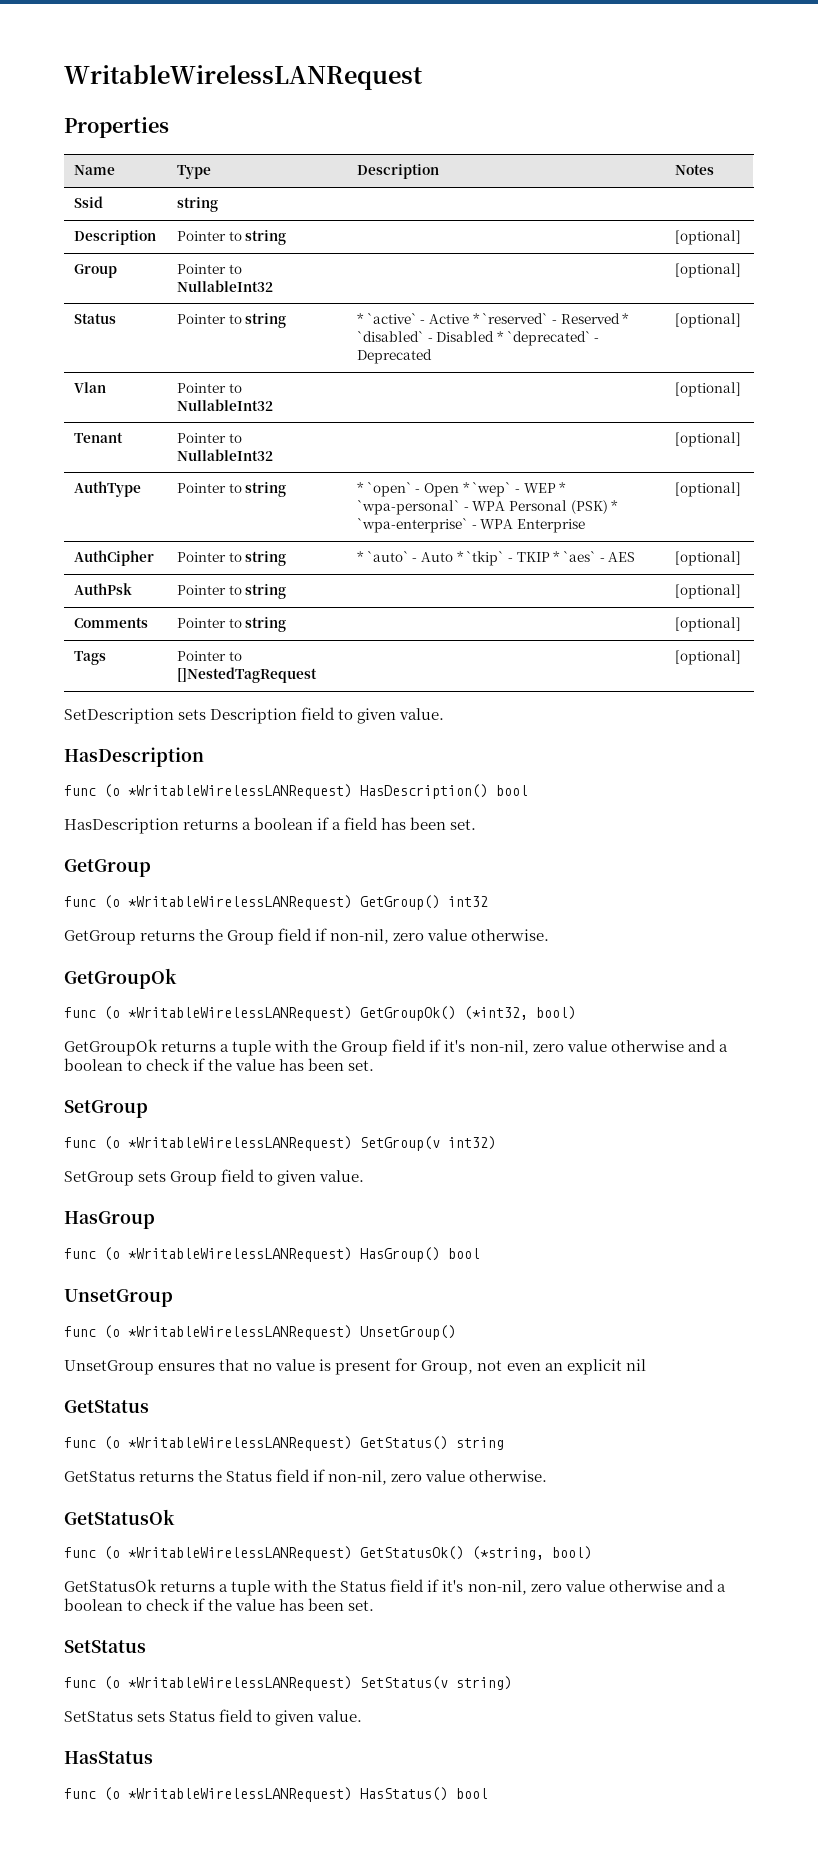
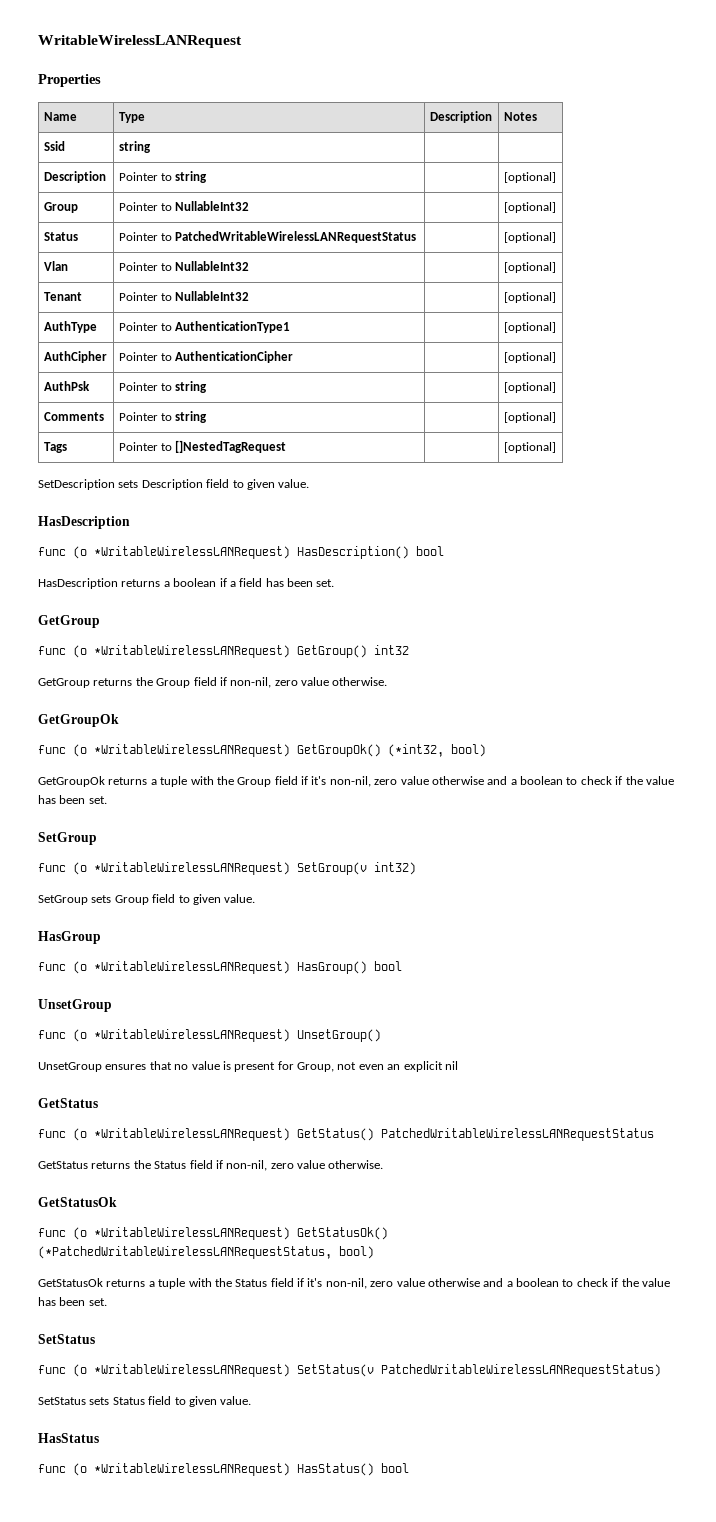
- Status | Pointer to string | * `active` - Active * `reserved` - Reserved * `disabled` - Disabled * `deprecated` - Deprecated | [optional]
+ Status | Pointer to PatchedWritableWirelessLANRequestStatus | | [optional]
- AuthType | Pointer to string | * `open` - Open * `wep` - WEP * `wpa-personal` - WPA Personal (PSK) * `wpa-enterprise` - WPA Enterprise | [optional]
- AuthCipher | Pointer to string | * `auto` - Auto * `tkip` - TKIP * `aes` - AES | [optional]
+ AuthType | Pointer to AuthenticationType1 | | [optional]
+ AuthCipher | Pointer to AuthenticationCipher | | [optional]
- func (o *WritableWirelessLANRequest) GetStatus() string
+ func (o *WritableWirelessLANRequest) GetStatus() PatchedWritableWirelessLANRequestStatus
- func (o *WritableWirelessLANRequest) GetStatusOk() (*string, bool)
+ func (o *WritableWirelessLANRequest) GetStatusOk() (*PatchedWritableWirelessLANRequestStatus, bool)
- func (o *WritableWirelessLANRequest) SetStatus(v string)
+ func (o *WritableWirelessLANRequest) SetStatus(v PatchedWritableWirelessLANRequestStatus)

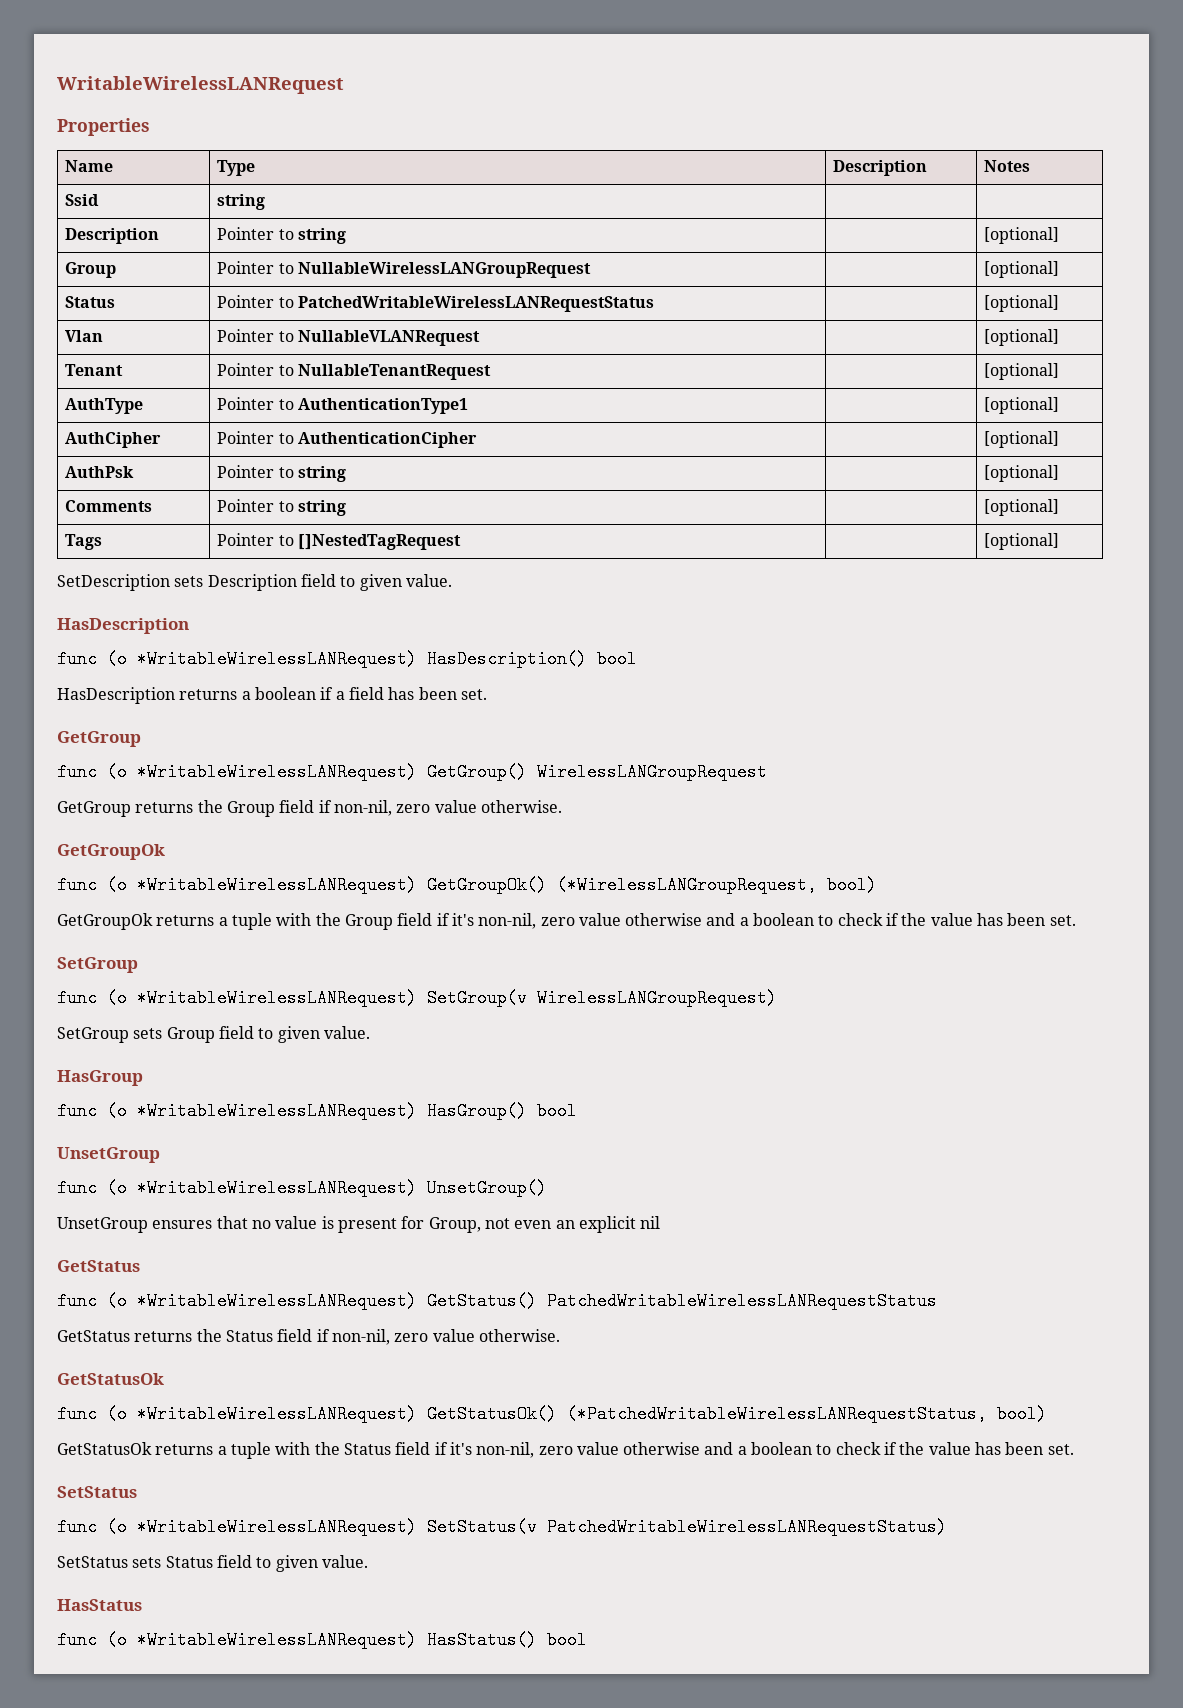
- Group | Pointer to NullableInt32 | | [optional]
+ Group | Pointer to NullableWirelessLANGroupRequest | | [optional]
- Vlan | Pointer to NullableInt32 | | [optional]
+ Vlan | Pointer to NullableVLANRequest | | [optional]
- Tenant | Pointer to NullableInt32 | | [optional]
+ Tenant | Pointer to NullableTenantRequest | | [optional]
- func (o *WritableWirelessLANRequest) GetGroup() int32
+ func (o *WritableWirelessLANRequest) GetGroup() WirelessLANGroupRequest
- func (o *WritableWirelessLANRequest) GetGroupOk() (*int32, bool)
+ func (o *WritableWirelessLANRequest) GetGroupOk() (*WirelessLANGroupRequest, bool)
- func (o *WritableWirelessLANRequest) SetGroup(v int32)
+ func (o *WritableWirelessLANRequest) SetGroup(v WirelessLANGroupRequest)

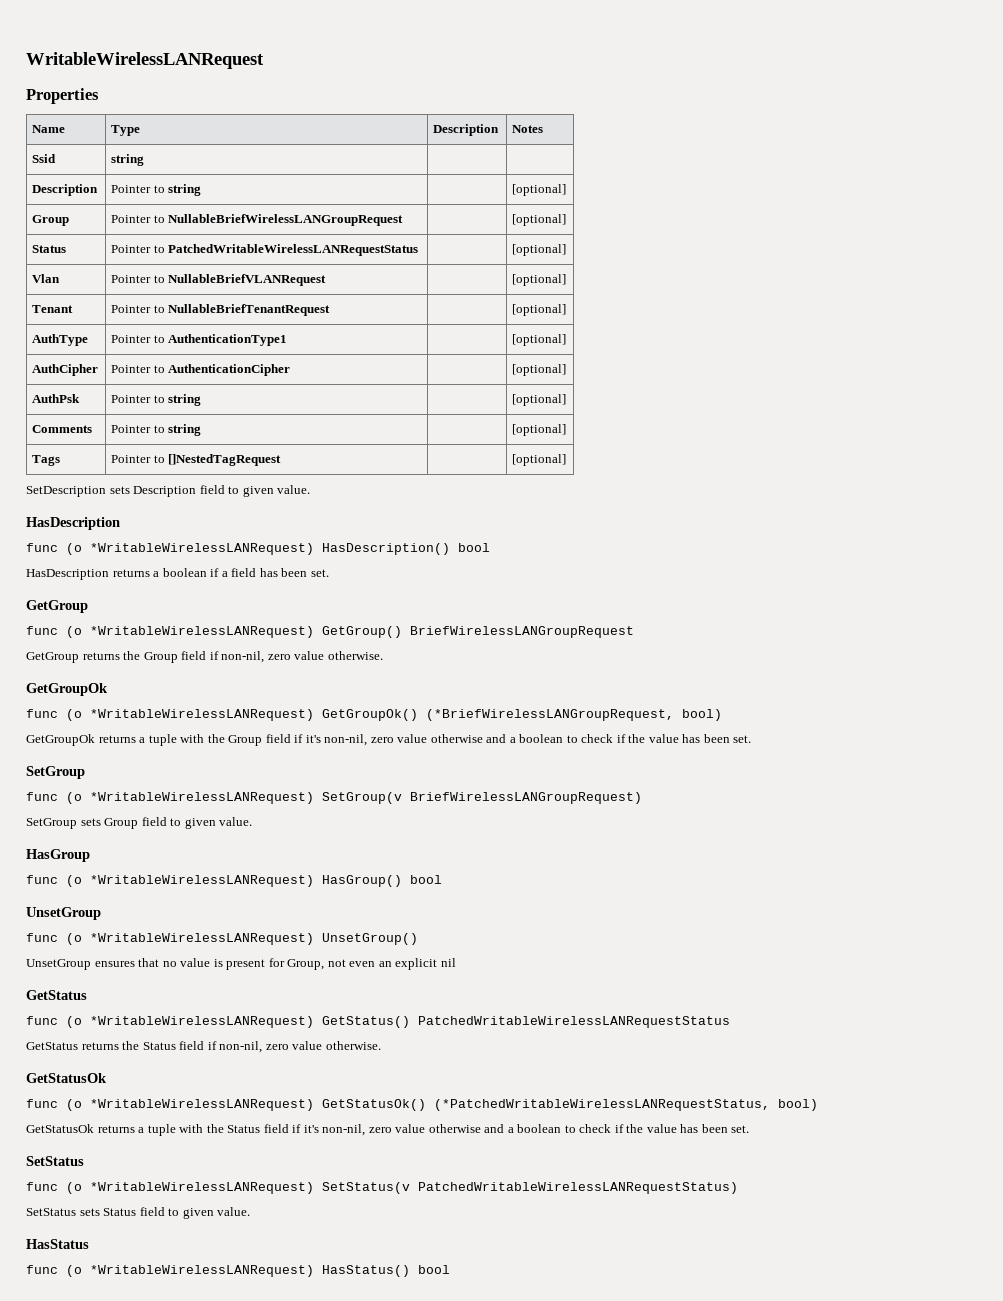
- Group | Pointer to NullableWirelessLANGroupRequest | | [optional]
+ Group | Pointer to NullableBriefWirelessLANGroupRequest | | [optional]
- Vlan | Pointer to NullableVLANRequest | | [optional]
+ Vlan | Pointer to NullableBriefVLANRequest | | [optional]
- Tenant | Pointer to NullableTenantRequest | | [optional]
+ Tenant | Pointer to NullableBriefTenantRequest | | [optional]
- func (o *WritableWirelessLANRequest) GetGroup() WirelessLANGroupRequest
+ func (o *WritableWirelessLANRequest) GetGroup() BriefWirelessLANGroupRequest
- func (o *WritableWirelessLANRequest) GetGroupOk() (*WirelessLANGroupRequest, bool)
+ func (o *WritableWirelessLANRequest) GetGroupOk() (*BriefWirelessLANGroupRequest, bool)
- func (o *WritableWirelessLANRequest) SetGroup(v WirelessLANGroupRequest)
+ func (o *WritableWirelessLANRequest) SetGroup(v BriefWirelessLANGroupRequest)

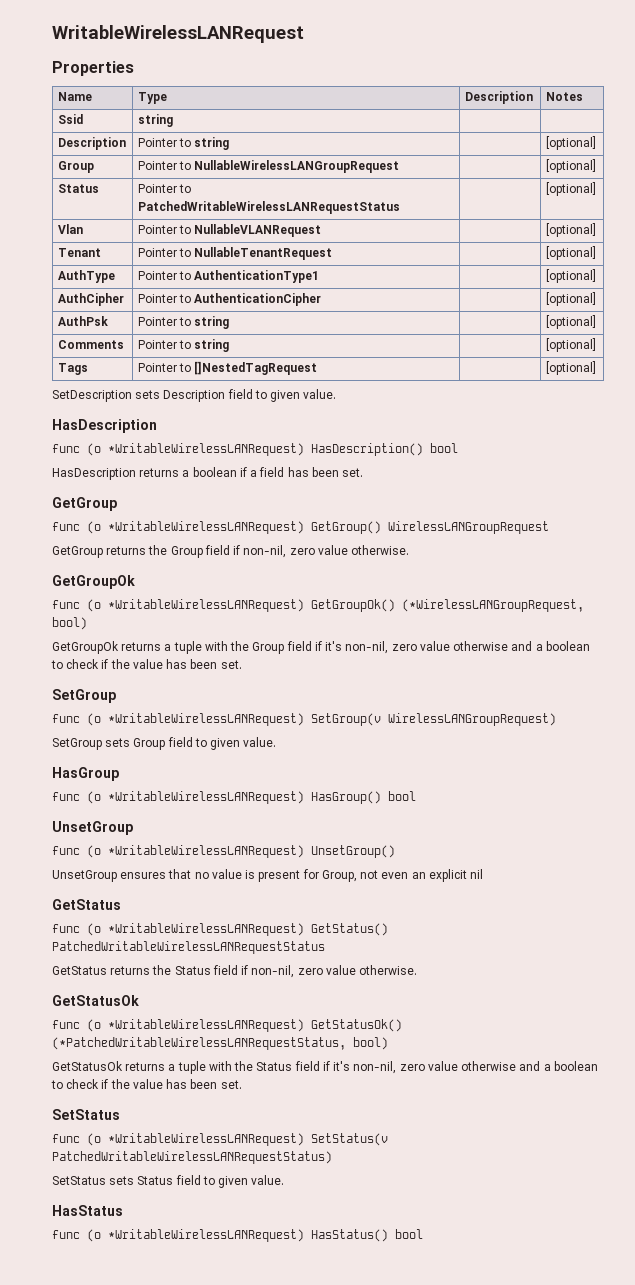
- Group | Pointer to NullableBriefWirelessLANGroupRequest | | [optional]
+ Group | Pointer to NullableWirelessLANGroupRequest | | [optional]
- Vlan | Pointer to NullableBriefVLANRequest | | [optional]
+ Vlan | Pointer to NullableVLANRequest | | [optional]
- Tenant | Pointer to NullableBriefTenantRequest | | [optional]
+ Tenant | Pointer to NullableTenantRequest | | [optional]
- func (o *WritableWirelessLANRequest) GetGroup() BriefWirelessLANGroupRequest
+ func (o *WritableWirelessLANRequest) GetGroup() WirelessLANGroupRequest
- func (o *WritableWirelessLANRequest) GetGroupOk() (*BriefWirelessLANGroupRequest, bool)
+ func (o *WritableWirelessLANRequest) GetGroupOk() (*WirelessLANGroupRequest, bool)
- func (o *WritableWirelessLANRequest) SetGroup(v BriefWirelessLANGroupRequest)
+ func (o *WritableWirelessLANRequest) SetGroup(v WirelessLANGroupRequest)

